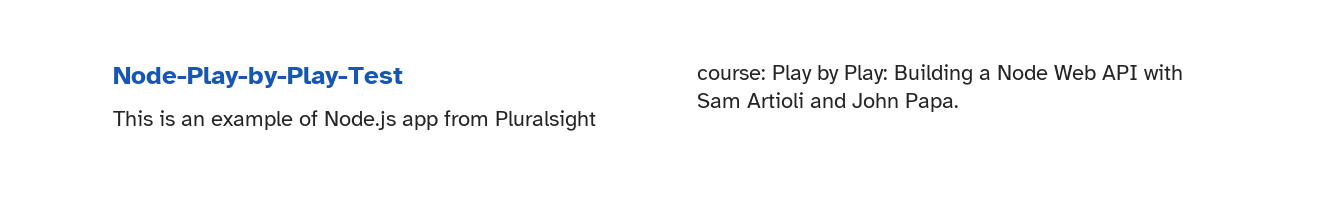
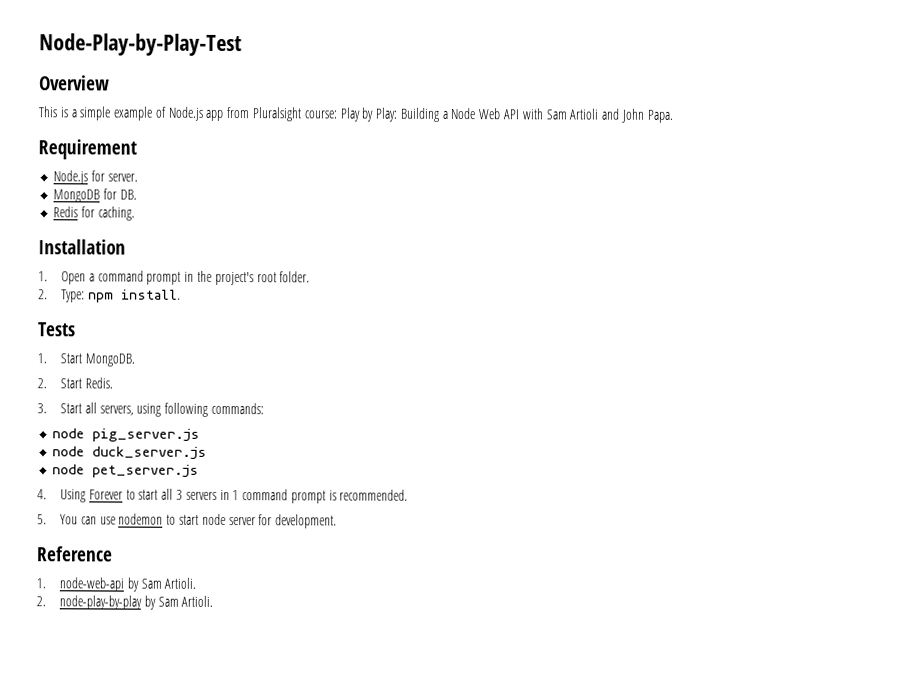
+ Overview
- This is an example of Node.js app from Pluralsight course: Play by Play: Building a Node Web API with Sam Artioli and John Papa.
+ This is a simple example of Node.js app from Pluralsight course: Play by Play: Building a Node Web API with Sam Artioli and John Papa.
+ Requirement
+ Node.js for server.
+ MongoDB for DB.
+ Redis for caching.
+ Installation
+ 1. Open a command prompt in the project's root folder.
+ 2. Type: npm install.
+ Tests
+ 1. Start MongoDB.
+ 2. Start Redis.
+ 3. Start all servers, using following commands:
+ node pig_server.js
+ node duck_server.js
+ node pet_server.js
+ 4. Using Forever to start all 3 servers in 1 command prompt is recommended.
+ 5. You can use nodemon to start node server for development.
+ Reference
+ 1. node-web-api by Sam Artioli.
+ 2. node-play-by-play by Sam Artioli.

